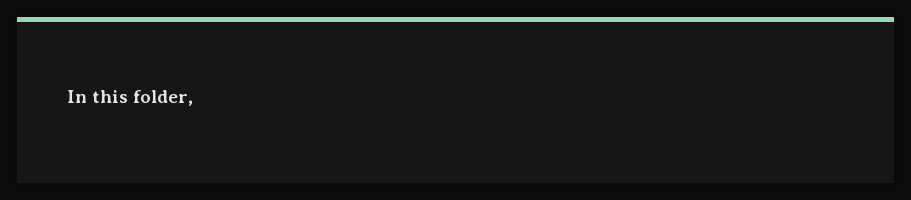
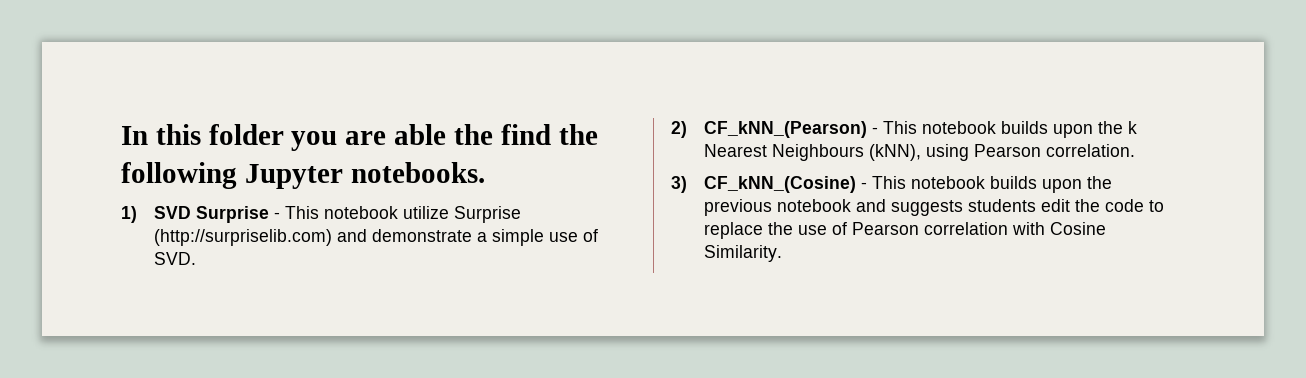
- In this folder,
+ In this folder you are able the find the following Jupyter notebooks.
+ 1) SVD Surprise - This notebook utilize Surprise (http://surpriselib.com) and demonstrate a simple use of SVD.
+ 2) CF_kNN_(Pearson) - This notebook builds upon the k Nearest Neighbours (kNN), using Pearson correlation.
+ 3) CF_kNN_(Cosine) - This notebook builds upon the previous notebook and suggests students edit the code to replace the use of Pearson correlation with Cosine Similarity.

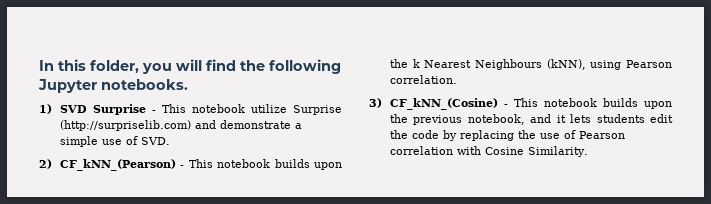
- In this folder you are able the find the following Jupyter notebooks.
+ In this folder, you will find the following Jupyter notebooks.
- 3) CF_kNN_(Cosine) - This notebook builds upon the previous notebook and suggests students edit the code to replace the use of Pearson correlation with Cosine Similarity.
+ 3) CF_kNN_(Cosine) - This notebook builds upon the previous notebook, and it lets students edit the code by replacing the use of Pearson correlation with Cosine Similarity.

